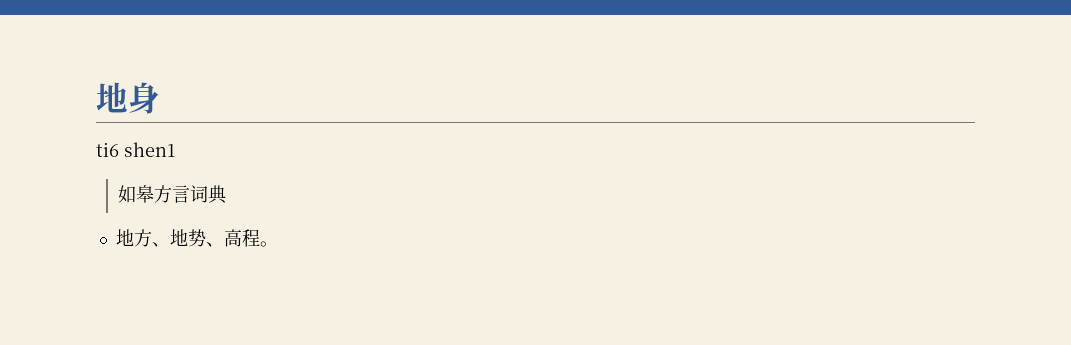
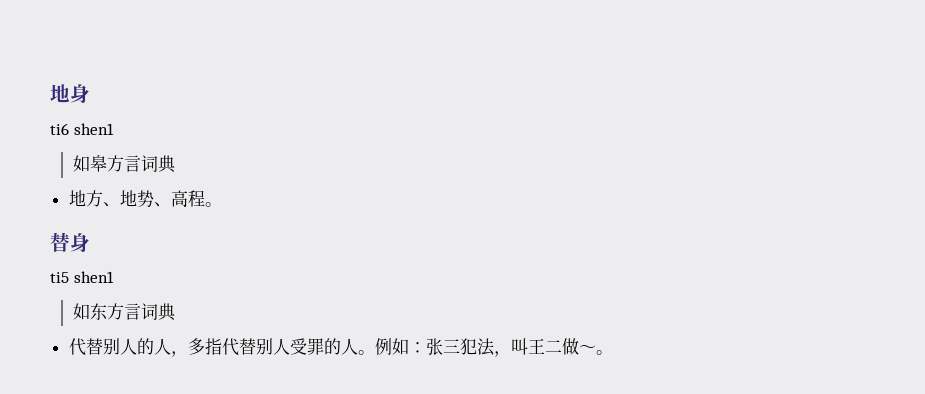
+ 替身
+ ti5 shen1
+ 如东方言词典
+ 代替别人的人，多指代替别人受罪的人。例如：张三犯法，叫王二做～。

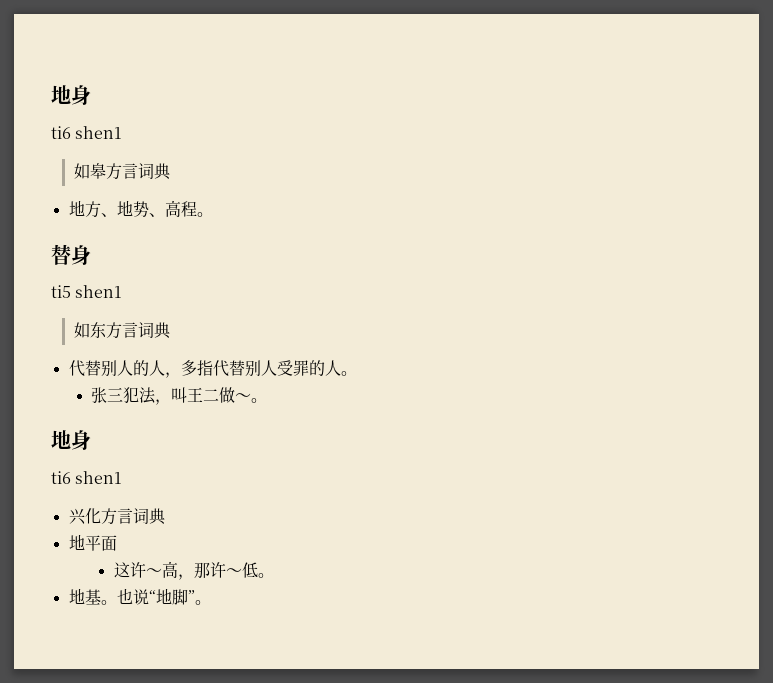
- 代替别人的人，多指代替别人受罪的人。例如：张三犯法，叫王二做～。
+ 代替别人的人，多指代替别人受罪的人。
+ 张三犯法，叫王二做～。
+ 地身
+ ti6 shen1
+ 兴化方言词典
+ 地平面
+ 这许～高，那许～低。
+ 地基。也说“地脚”。

